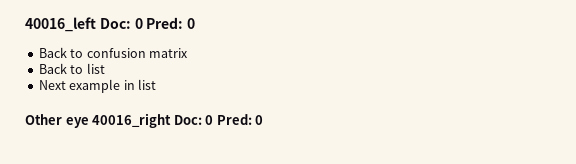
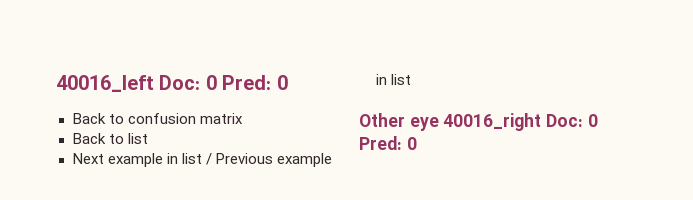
- Next example in list
+ Next example in list / Previous example in list

